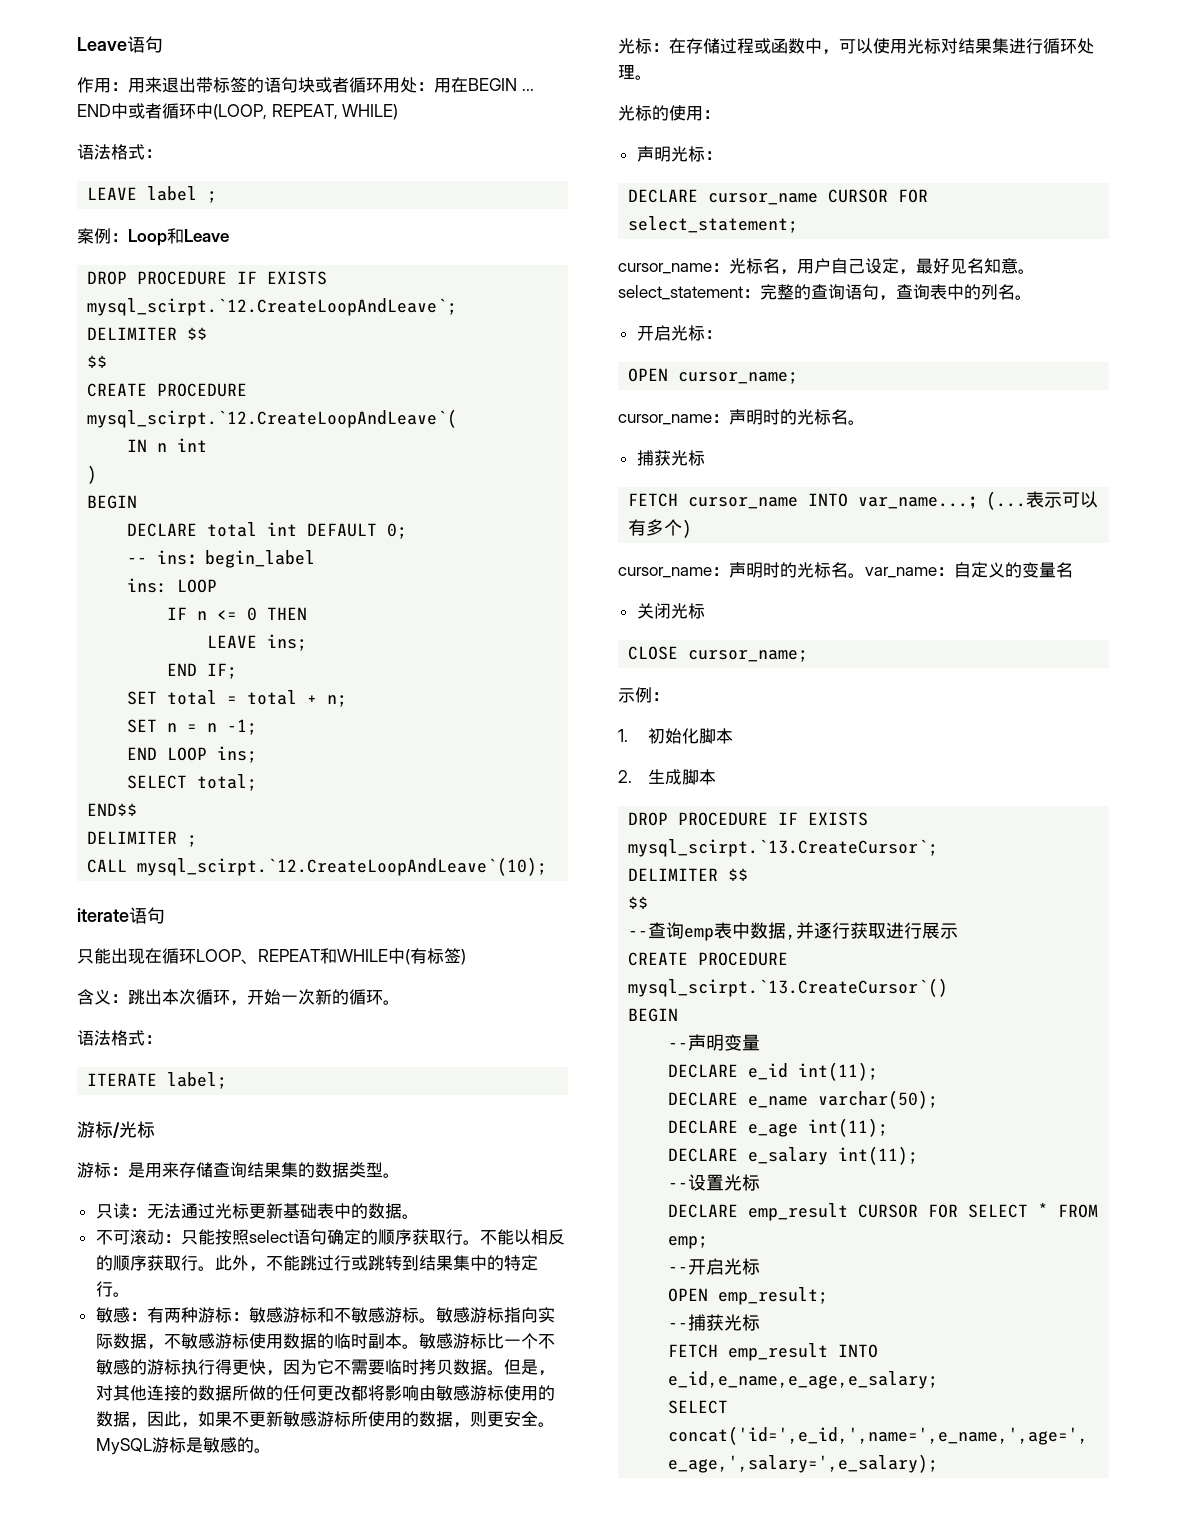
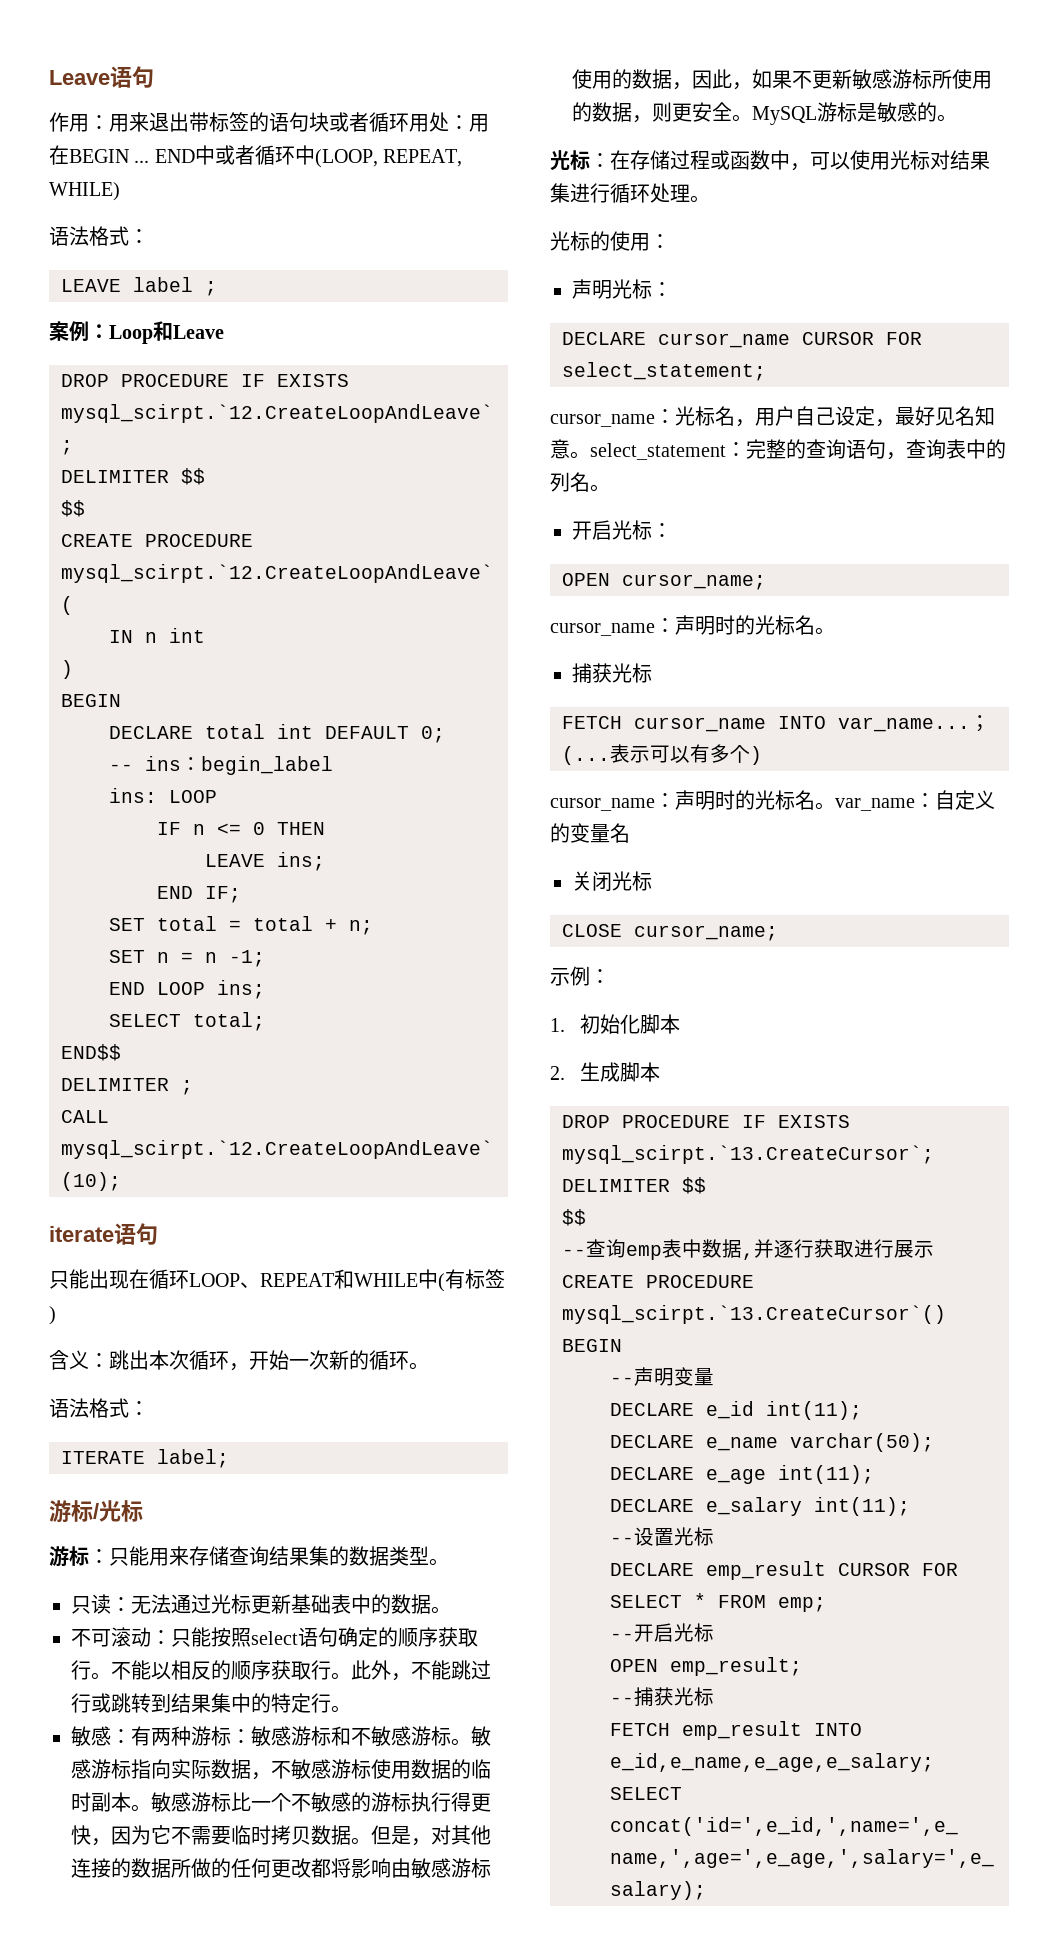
- 游标：是用来存储查询结果集的数据类型。
+ 游标：只能用来存储查询结果集的数据类型。

